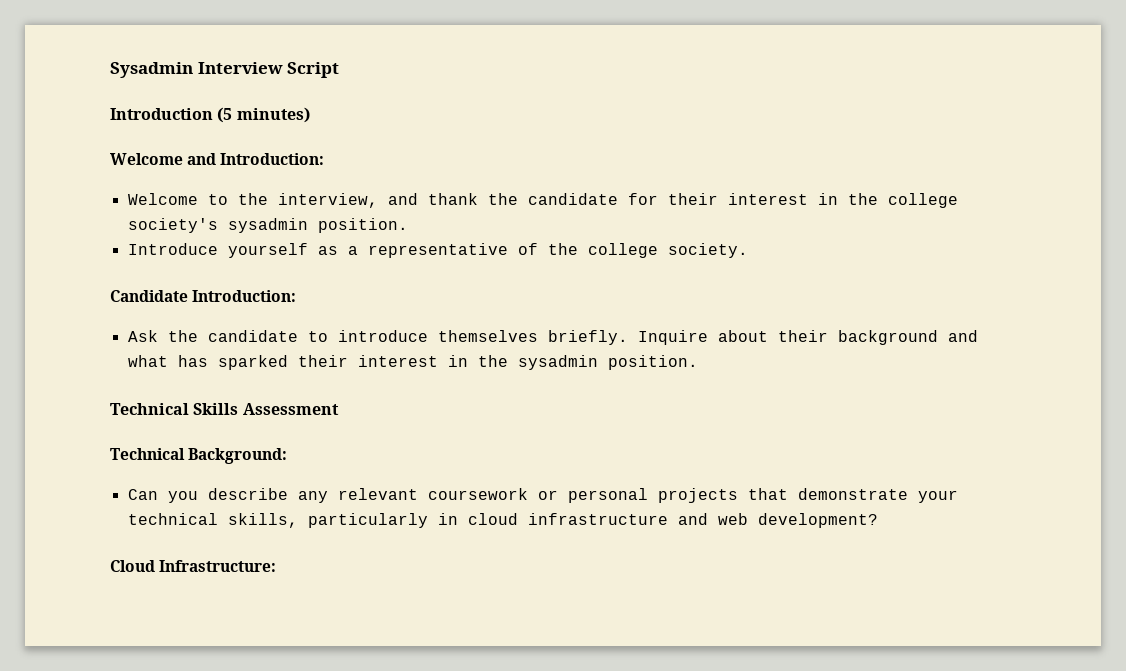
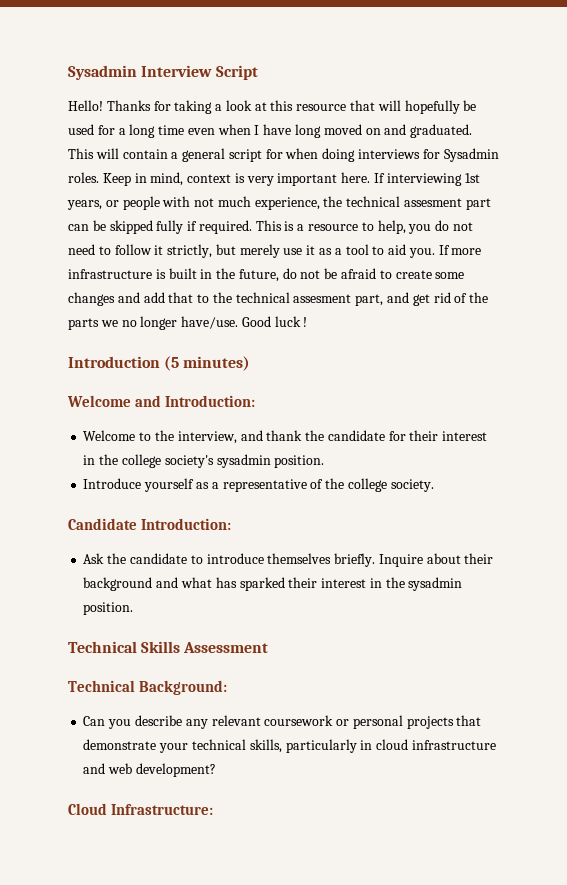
+ Hello! Thanks for taking a look at this resource that will hopefully be used for a long time even when I have long moved on and graduated. This will contain a general script for when doing interviews for Sysadmin roles. Keep in mind, context is very important here. If interviewing 1st years, or people with not much experience, the technical assesment part can be skipped fully if required. This is a resource to help, you do not need to follow it strictly, but merely use it as a tool to aid you. If more infrastructure is built in the future, do not be afraid to create some changes and add that to the technical assesment part, and get rid of the parts we no longer have/use. Good luck !

